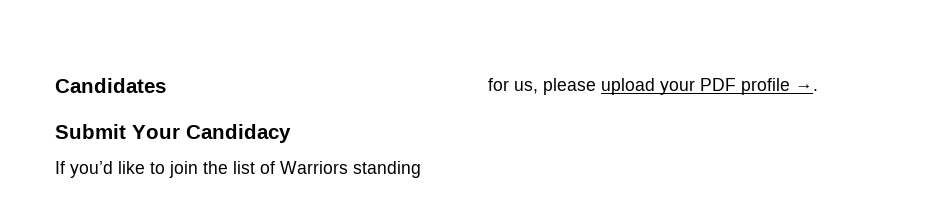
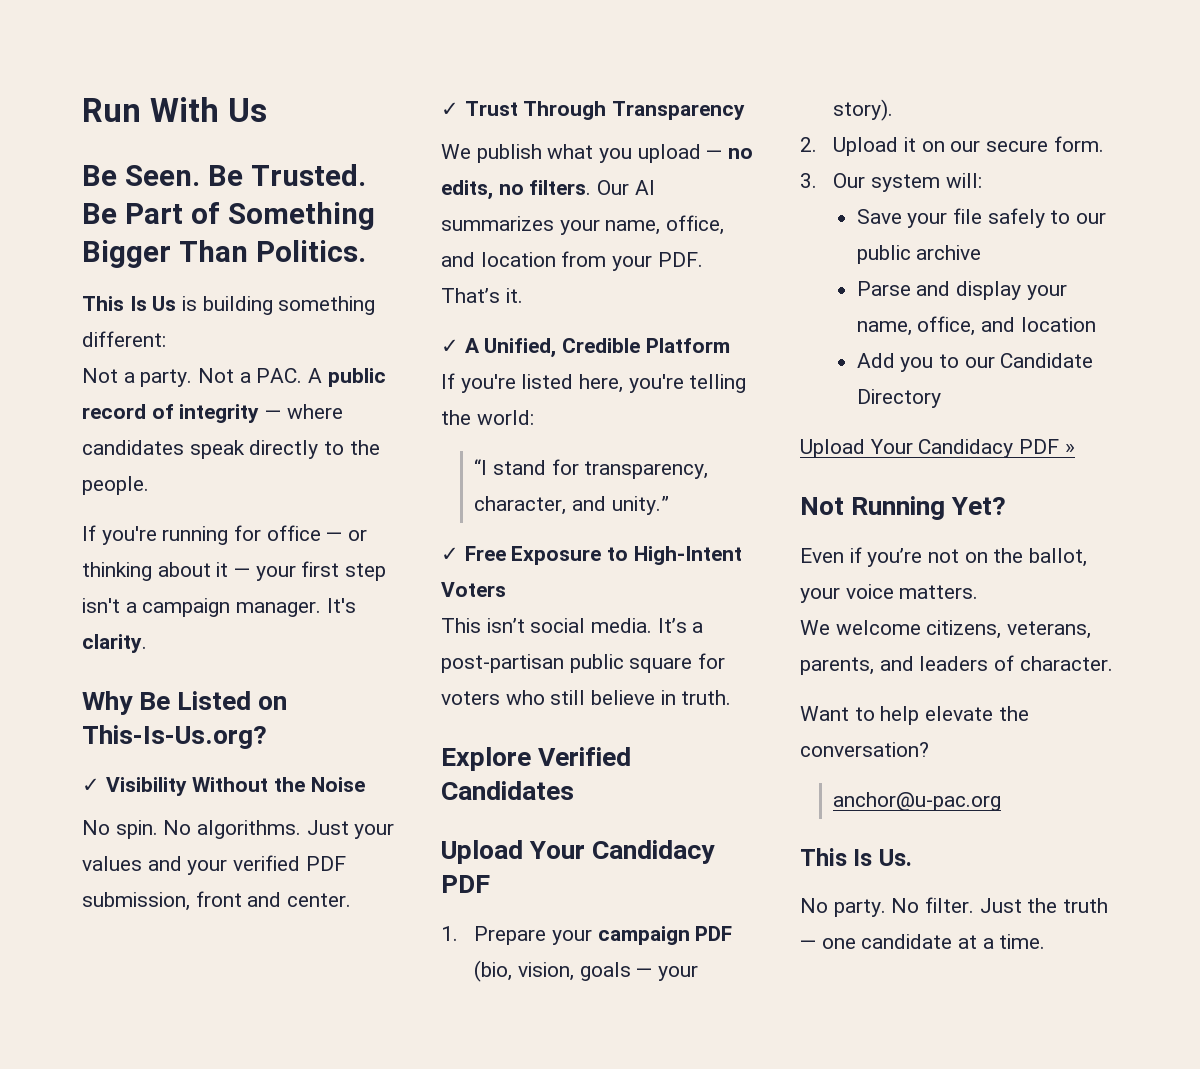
- Candidates
- Submit Your Candidacy
- If you’d like to join the list of Warriors standing for us, please upload your PDF profile →.
+ Run With Us
+ Be Seen. Be Trusted. Be Part of Something Bigger Than Politics.
+ This Is Us is building something different:
+ Not a party. Not a PAC. A public record of integrity — where candidates speak directly to the people.
+ If you're running for office — or thinking about it — your first step isn't a campaign manager. It's clarity.
+ Why Be Listed on This-Is-Us.org?
+ ✓ Visibility Without the Noise
+ No spin. No algorithms. Just your values and your verified PDF submission, front and center.
+ ✓ Trust Through Transparency
+ We publish what you upload — no edits, no filters. Our AI summarizes your name, office, and location from your PDF. That’s it.
+ ✓ A Unified, Credible Platform
+ If you're listed here, you're telling the world:
+ “I stand for transparency, character, and unity.”
+ ✓ Free Exposure to High-Intent Voters
+ This isn’t social media. It’s a post-partisan public square for voters who still believe in truth.
+ Explore Verified Candidates
+ Upload Your Candidacy PDF
+ 1. Prepare your campaign PDF (bio, vision, goals — your story).
+ 2. Upload it on our secure form.
+ 3. Our system will:
+ Save your file safely to our public archive
+ Parse and display your name, office, and location
+ Add you to our Candidate Directory
+ Upload Your Candidacy PDF »
+ Not Running Yet?
+ Even if you’re not on the ballot, your voice matters.
+ We welcome citizens, veterans, parents, and leaders of character.
+ Want to help elevate the conversation?
+ anchor@u-pac.org
+ This Is Us.
+ No party. No filter. Just the truth — one candidate at a time.

